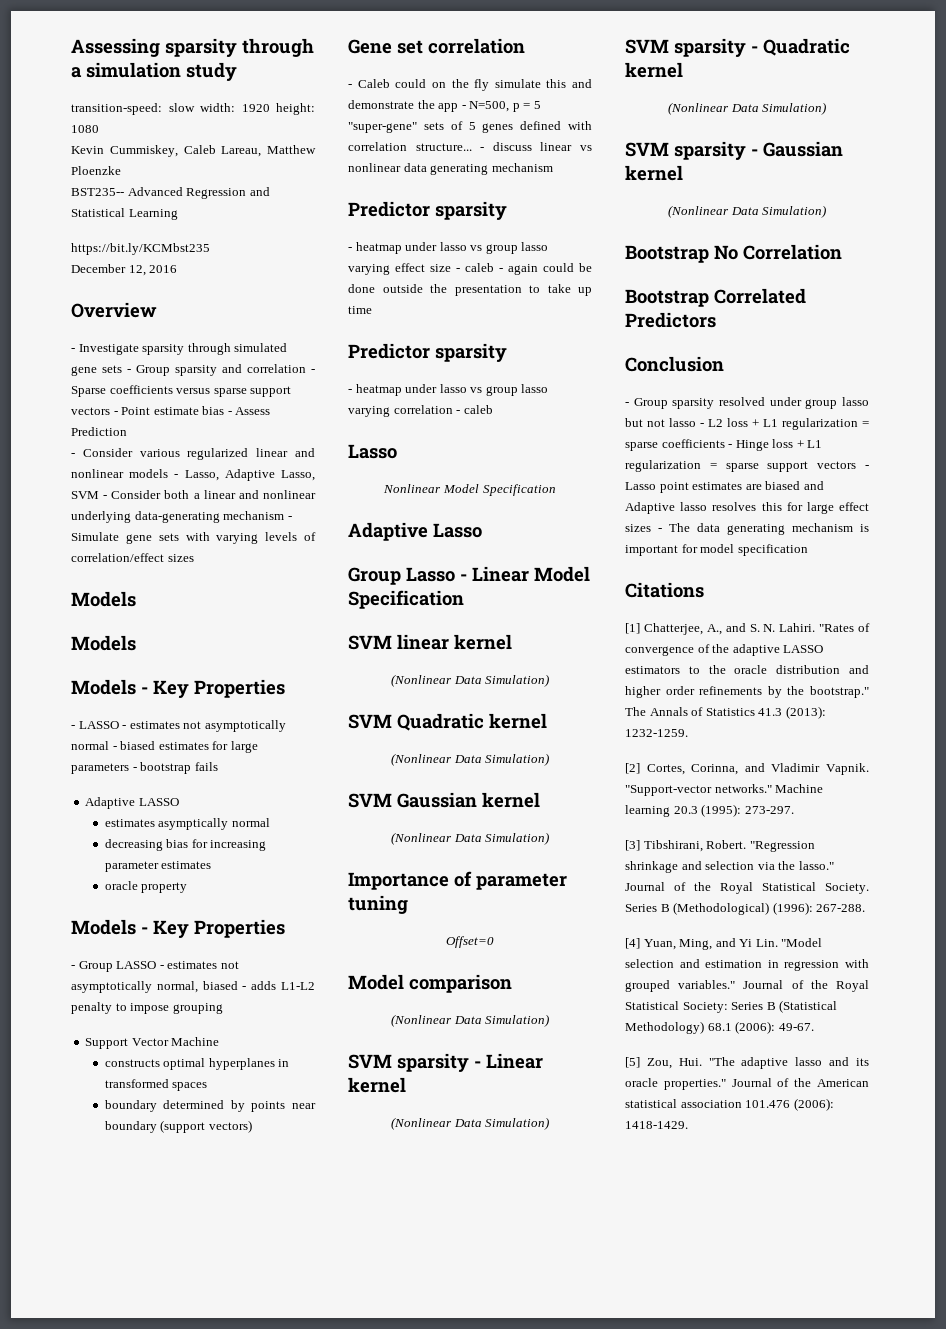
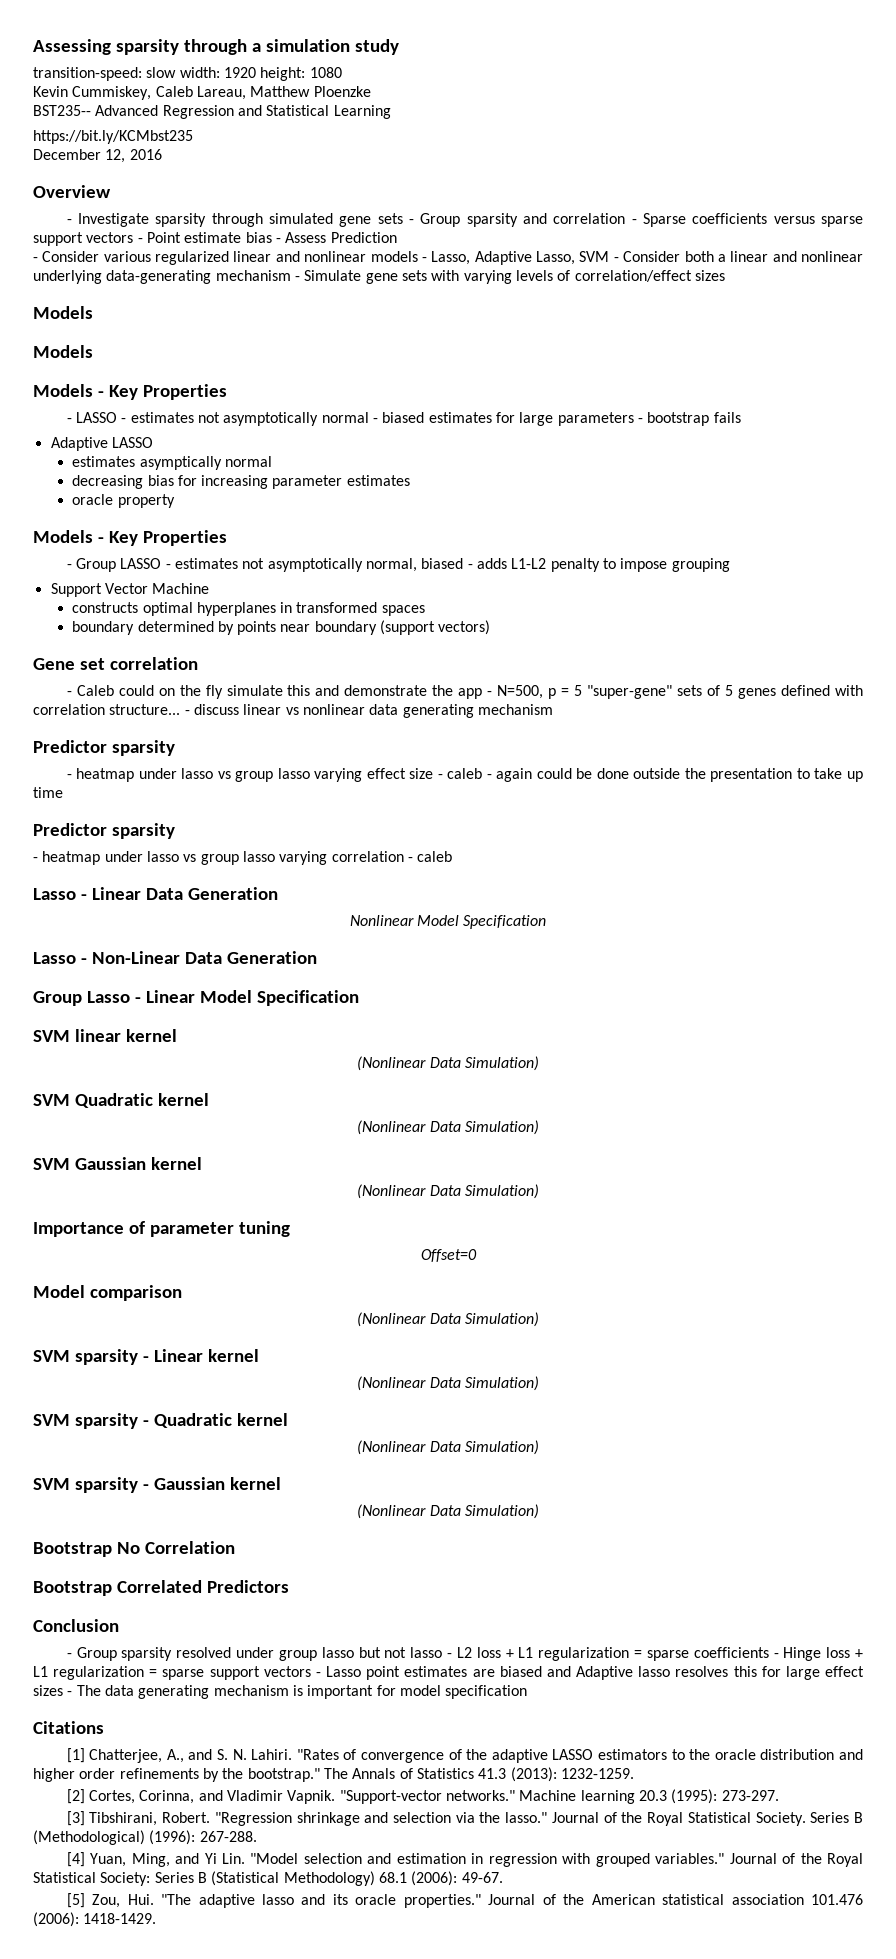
  - heatmap under lasso vs group lasso varying correlation - caleb
- Lasso
+ Lasso - Linear Data Generation
- Adaptive Lasso
+ Lasso - Non-Linear Data Generation

